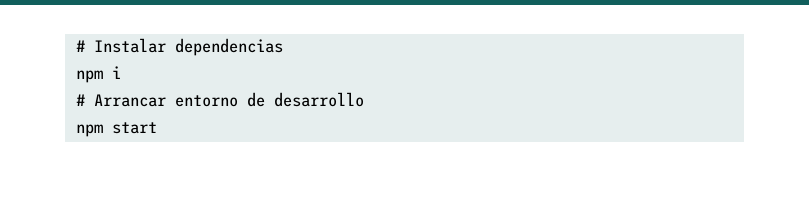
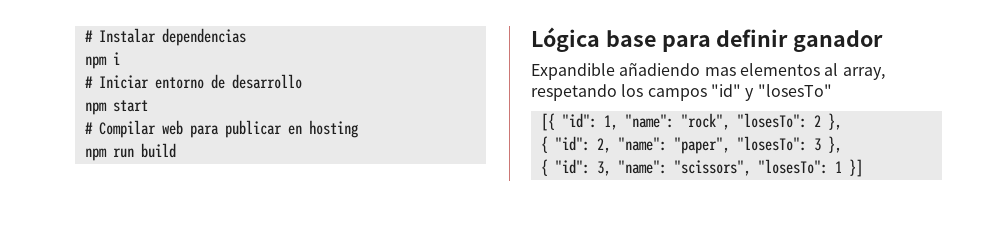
- # Arrancar entorno de desarrollo
+ # Iniciar entorno de desarrollo
+ # Compilar web para publicar en hosting
+ npm run build
+ Lógica base para definir ganador
+ Expandible añadiendo mas elementos al array, respetando los campos "id" y "losesTo"
+ [{ "id": 1, "name": "rock", "losesTo": 2 },
+ { "id": 2, "name": "paper", "losesTo": 3 },
+ { "id": 3, "name": "scissors", "losesTo": 1 }]

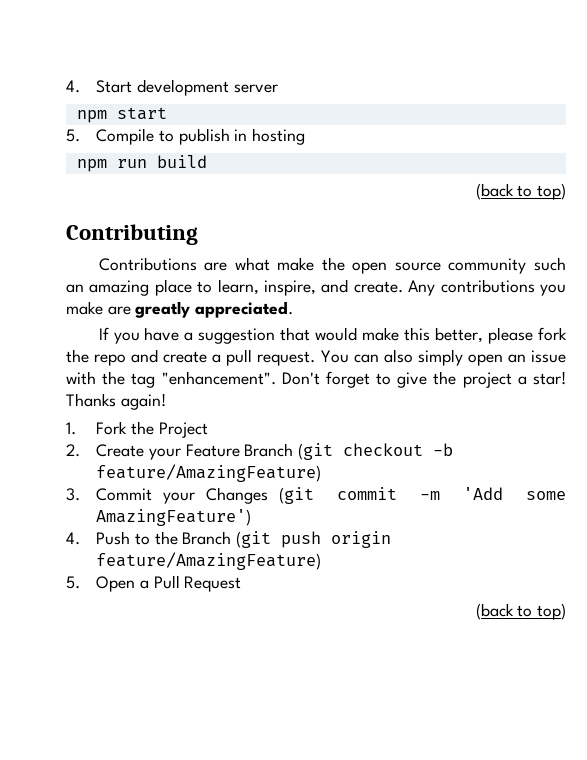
- # Instalar dependencias
- npm i
- # Iniciar entorno de desarrollo
+ 4. Start development server
  npm start
- # Compilar web para publicar en hosting
+ 5. Compile to publish in hosting
  npm run build
- Lógica base para definir ganador
- Expandible añadiendo mas elementos al array, respetando los campos "id" y "losesTo"
- [{ "id": 1, "name": "rock", "losesTo": 2 },
- { "id": 2, "name": "paper", "losesTo": 3 },
- { "id": 3, "name": "scissors", "losesTo": 1 }]
+ (back to top)
+ Contributing
+ Contributions are what make the open source community such an amazing place to learn, inspire, and create. Any contributions you make are greatly appreciated.
+ If you have a suggestion that would make this better, please fork the repo and create a pull request. You can also simply open an issue with the tag "enhancement". Don't forget to give the project a star! Thanks again!
+ 1. Fork the Project
+ 2. Create your Feature Branch (git checkout -b feature/AmazingFeature)
+ 3. Commit your Changes (git commit -m 'Add some AmazingFeature')
+ 4. Push to the Branch (git push origin feature/AmazingFeature)
+ 5. Open a Pull Request
+ (back to top)

